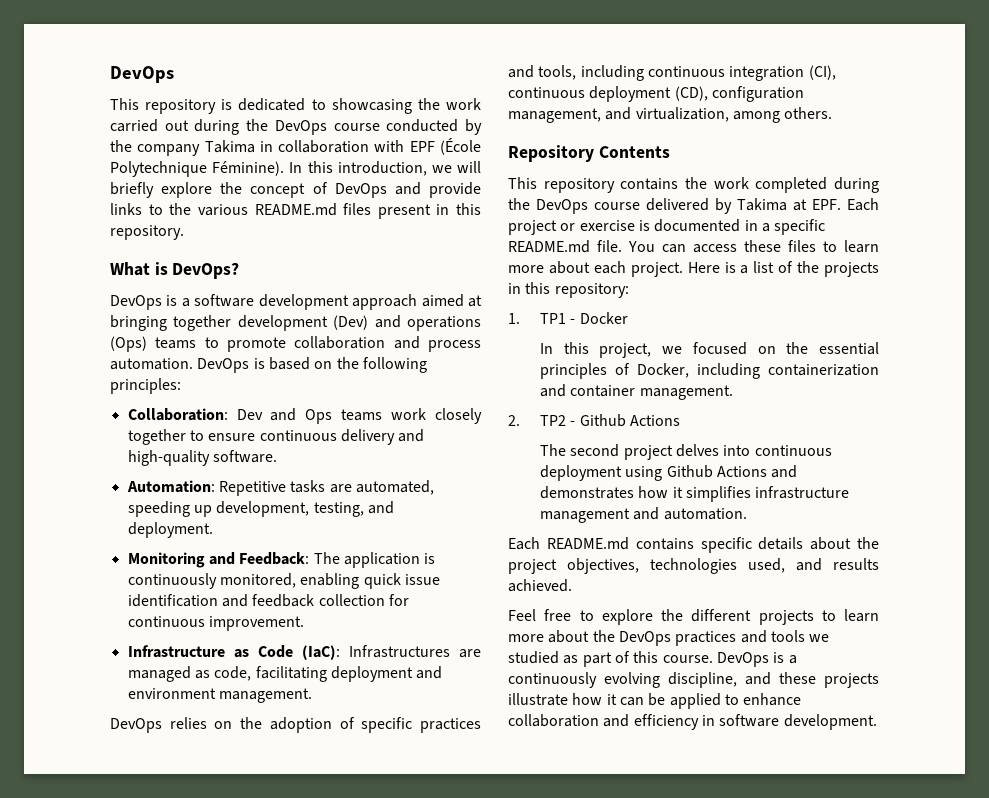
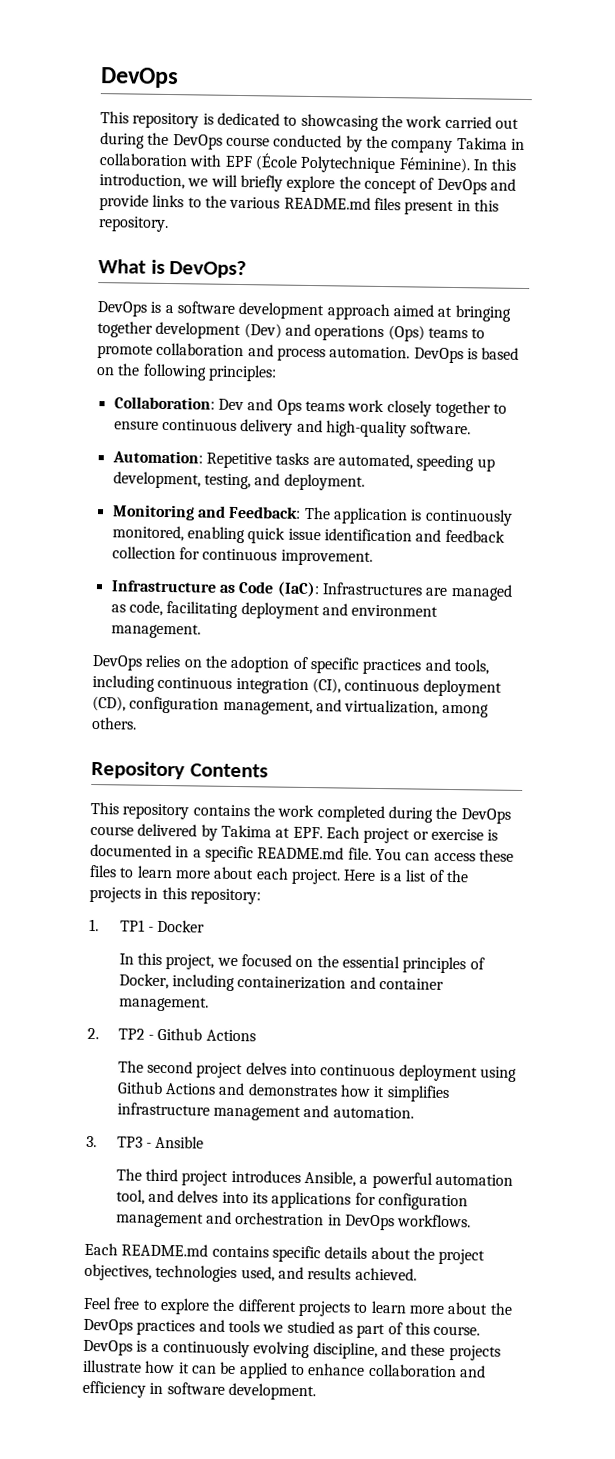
+ 3. TP3 - Ansible
+ The third project introduces Ansible, a powerful automation tool, and delves into its applications for configuration management and orchestration in DevOps workflows.

